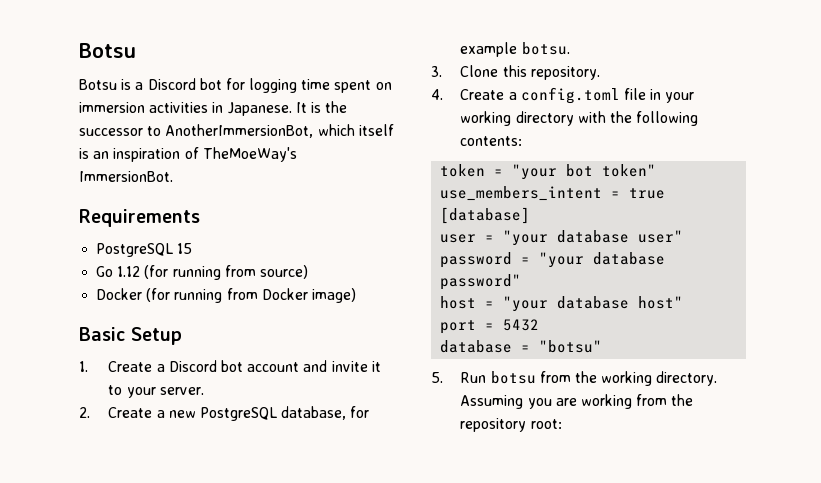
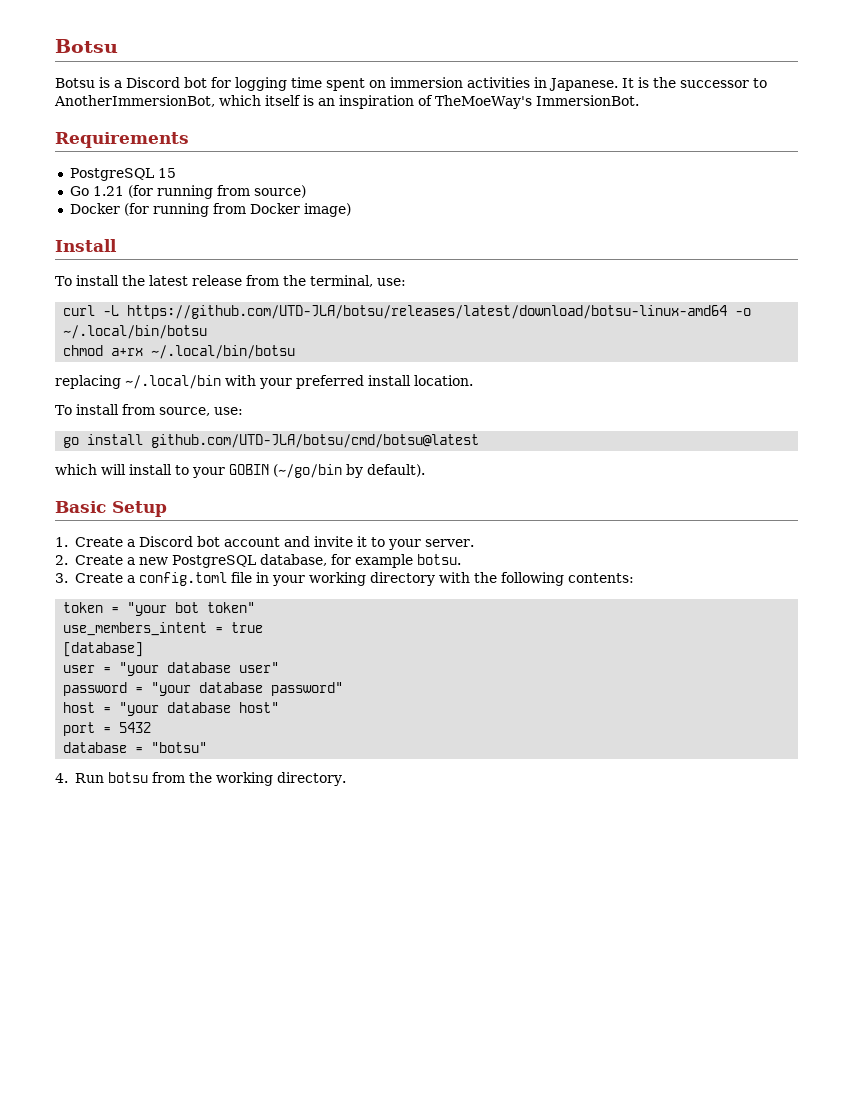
- Go 1.12 (for running from source)
+ Go 1.21 (for running from source)
+ Install
+ To install the latest release from the terminal, use:
+ curl -L https://github.com/UTD-JLA/botsu/releases/latest/download/botsu-linux-amd64 -o ~/.local/bin/botsu
+ chmod a+rx ~/.local/bin/botsu
+ replacing ~/.local/bin with your preferred install location.
+ To install from source, use:
+ go install github.com/UTD-JLA/botsu/cmd/botsu@latest
+ which will install to your GOBIN (~/go/bin by default).
- 3. Clone this repository.
- 4. Create a config.toml file in your working directory with the following contents:
+ 3. Create a config.toml file in your working directory with the following contents:
- 5. Run botsu from the working directory. Assuming you are working from the repository root:
+ 4. Run botsu from the working directory.

